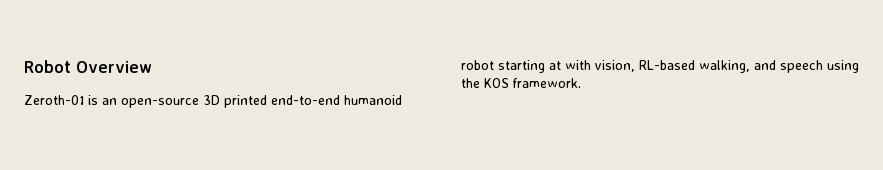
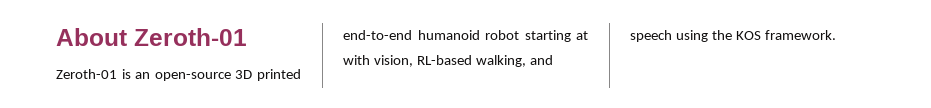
- Robot Overview
+ About Zeroth-01

